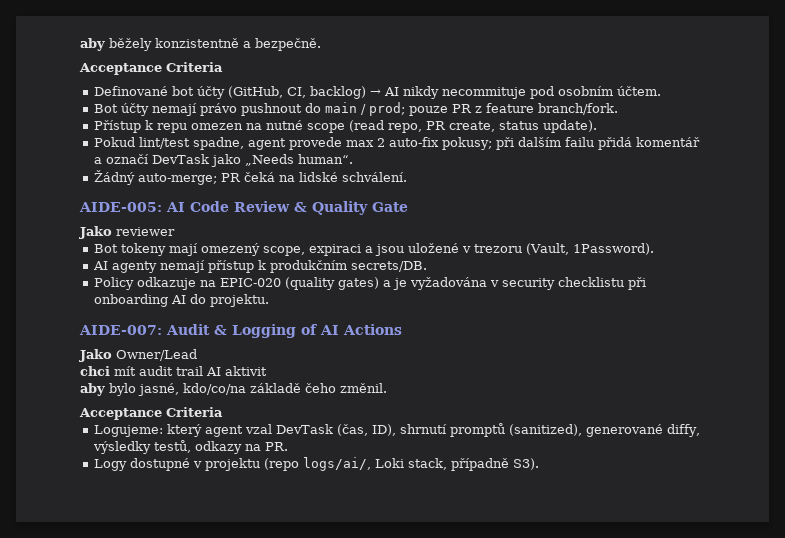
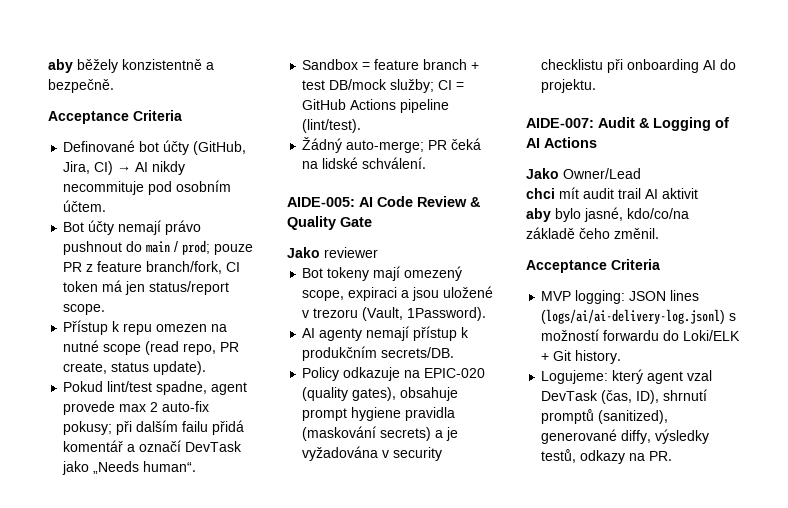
- Definované bot účty (GitHub, CI, backlog) → AI nikdy necommituje pod osobním účtem.
+ Definované bot účty (GitHub, Jira, CI) → AI nikdy necommituje pod osobním účtem.
- Bot účty nemají právo pushnout do main / prod; pouze PR z feature branch/fork.
+ Bot účty nemají právo pushnout do main / prod; pouze PR z feature branch/fork, CI token má jen status/report scope.
+ Sandbox = feature branch + test DB/mock služby; CI = GitHub Actions pipeline (lint/test).
- Policy odkazuje na EPIC-020 (quality gates) a je vyžadována v security checklistu při onboarding AI do projektu.
+ Policy odkazuje na EPIC-020 (quality gates), obsahuje prompt hygiene pravidla (maskování secrets) a je vyžadována v security checklistu při onboarding AI do projektu.
+ MVP logging: JSON lines (logs/ai/ai-delivery-log.jsonl) s možností forwardu do Loki/ELK + Git history.
- Logy dostupné v projektu (repo logs/ai/, Loki stack, případně S3).

